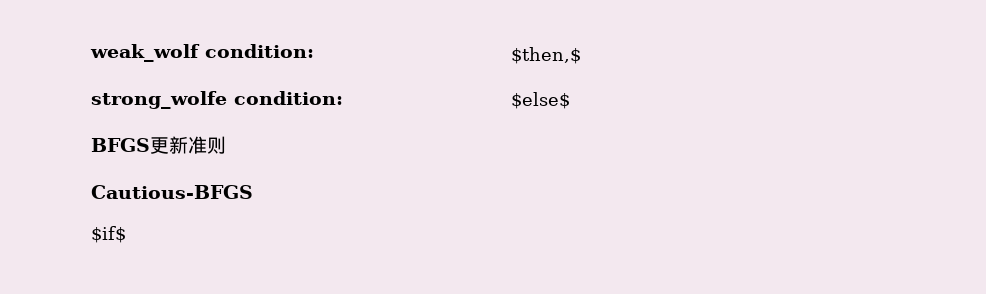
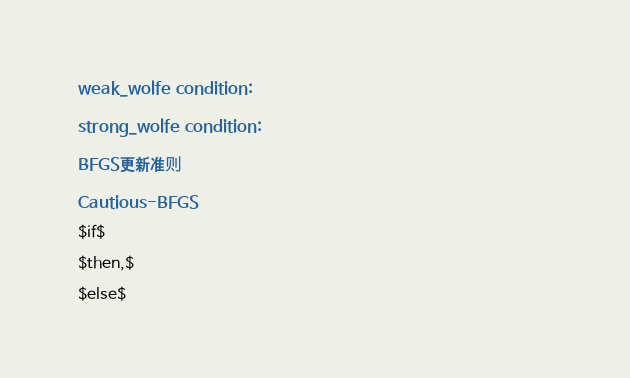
- weak_wolf condition:
+ weak_wolfe condition:

